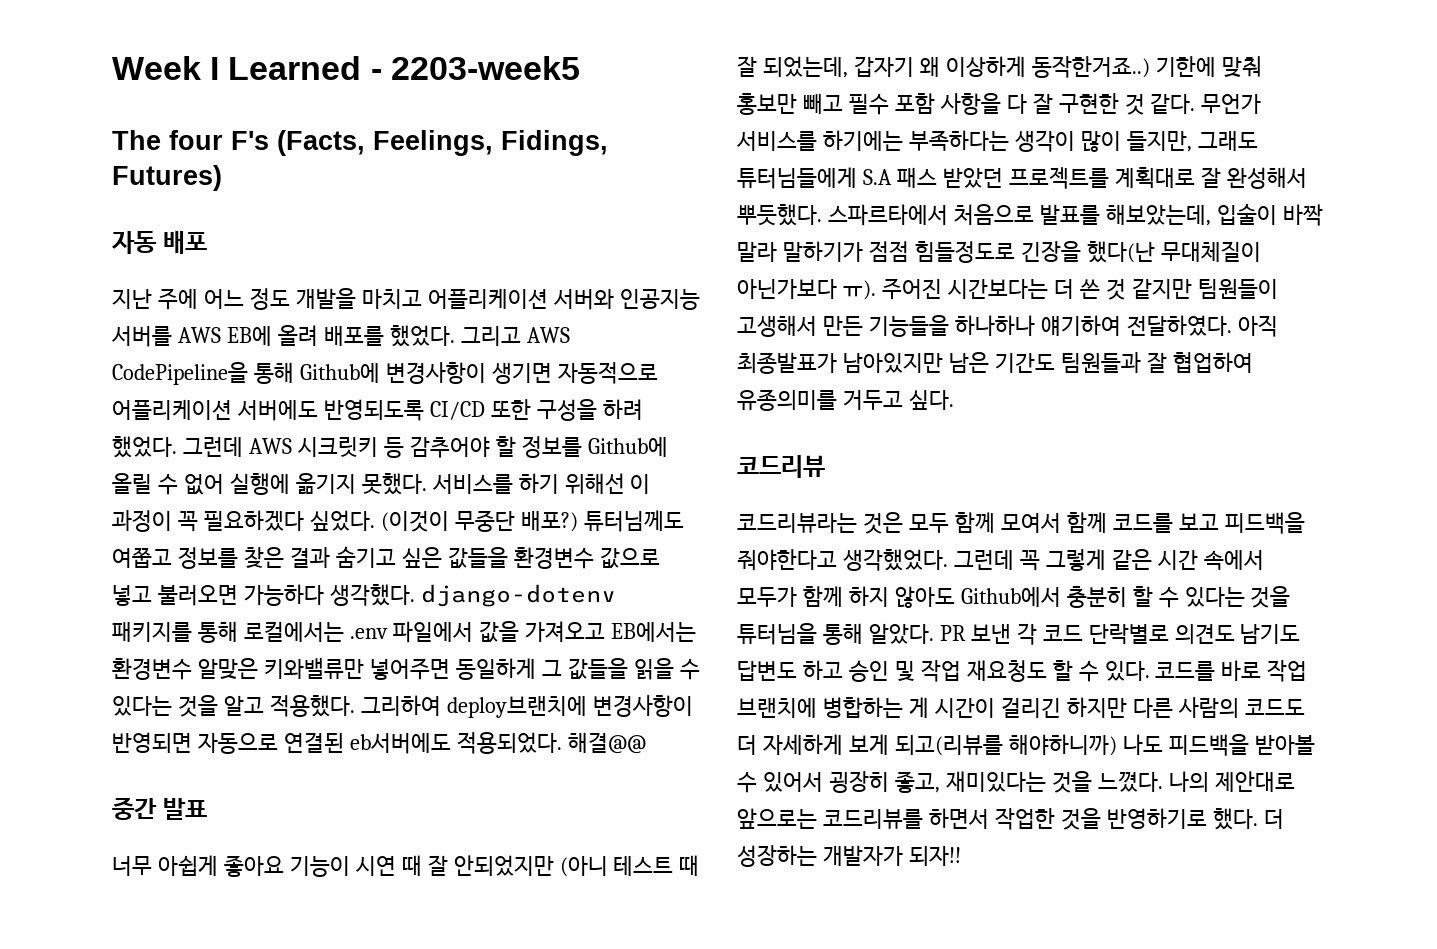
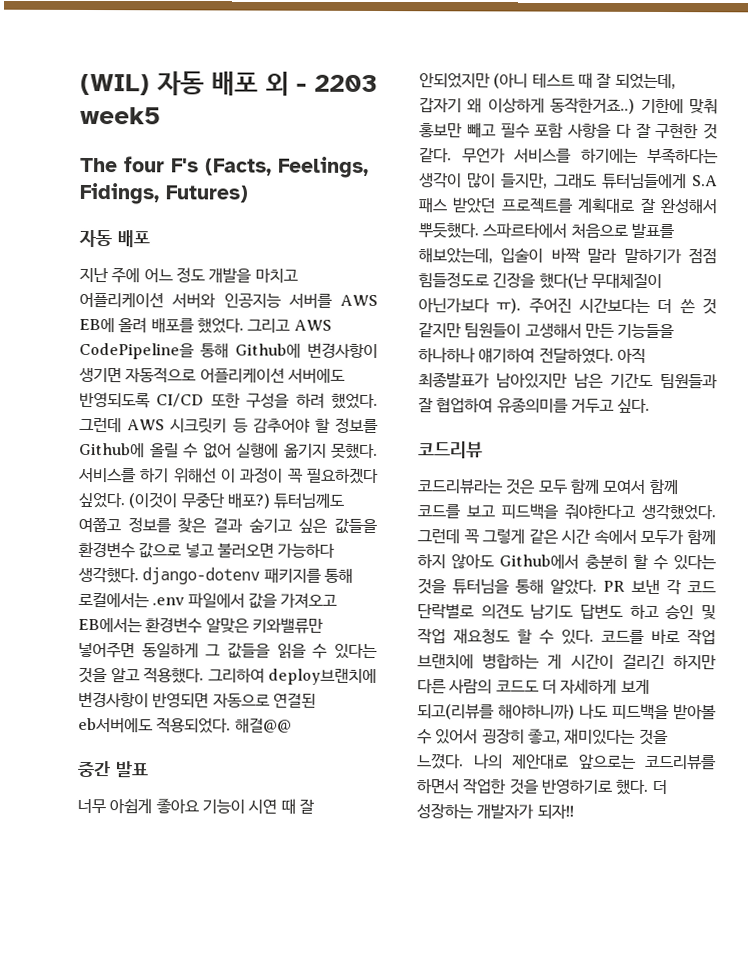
- Week I Learned - 2203-week5
+ (WIL) 자동 배포 외 - 2203 week5

